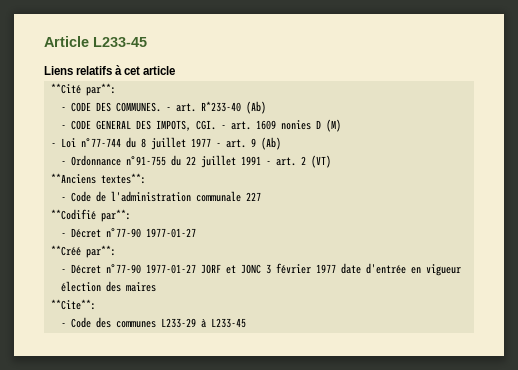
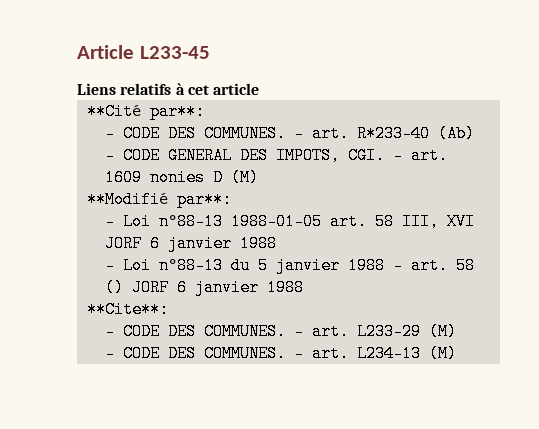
- - Loi n°77-744 du 8 juillet 1977 - art. 9 (Ab)
- - Ordonnance n°91-755 du 22 juillet 1991 - art. 2 (VT)
- **Anciens textes**:
- - Code de l'administration communale 227
- **Codifié par**:
- - Décret n°77-90 1977-01-27
- **Créé par**:
- - Décret n°77-90 1977-01-27 JORF et JONC 3 février 1977 date d'entrée en vigueur élection des maires
+ **Modifié par**:
+ - Loi n°88-13 1988-01-05 art. 58 III, XVI JORF 6 janvier 1988
+ - Loi n°88-13 du 5 janvier 1988 - art. 58 () JORF 6 janvier 1988
  **Cite**:
- - Code des communes L233-29 à L233-45
+ - CODE DES COMMUNES. - art. L233-29 (M)
+ - CODE DES COMMUNES. - art. L234-13 (M)

